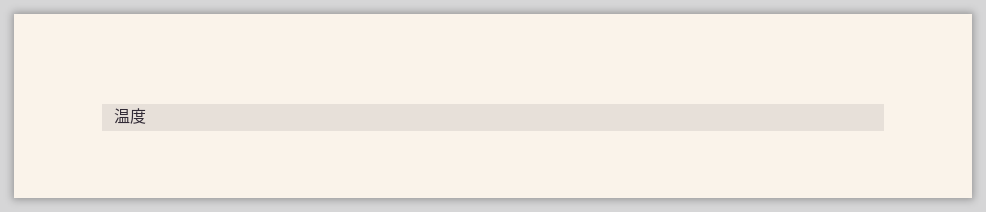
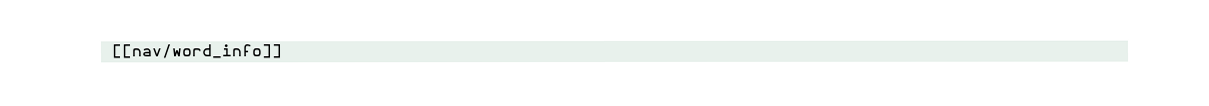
- 温度
+ [[nav/word_info]]

